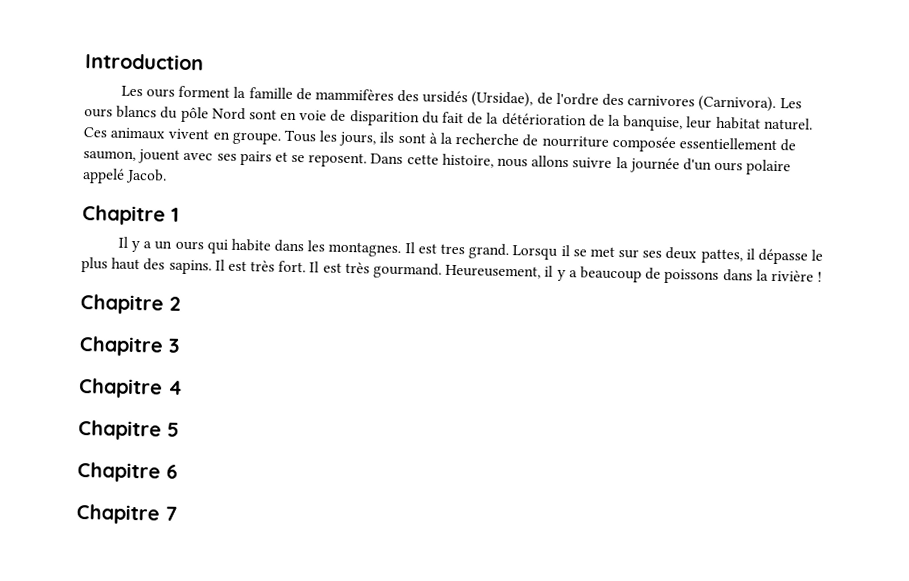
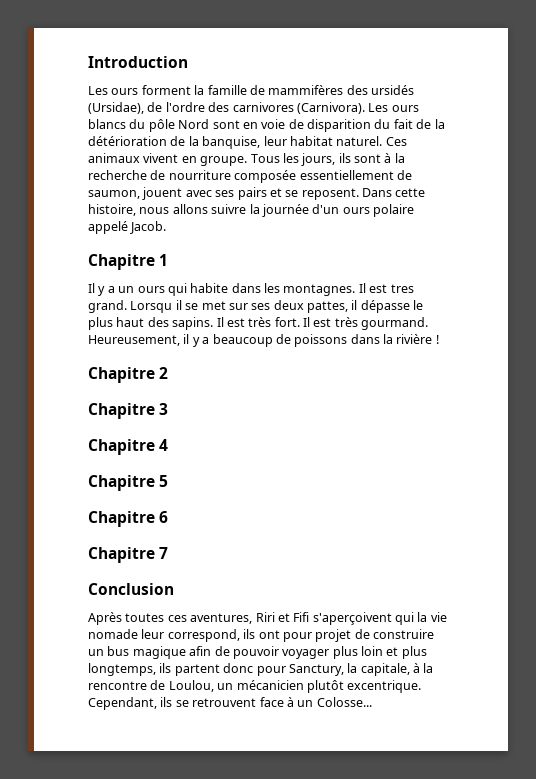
+ Conclusion
+ Après toutes ces aventures, Riri et Fifi s'aperçoivent qui la vie nomade leur correspond, ils ont pour projet de construire un bus magique afin de pouvoir voyager plus loin et plus longtemps, ils partent donc pour Sanctury, la capitale, à la rencontre de Loulou, un mécanicien plutôt excentrique. Cependant, ils se retrouvent face à un Colosse...

